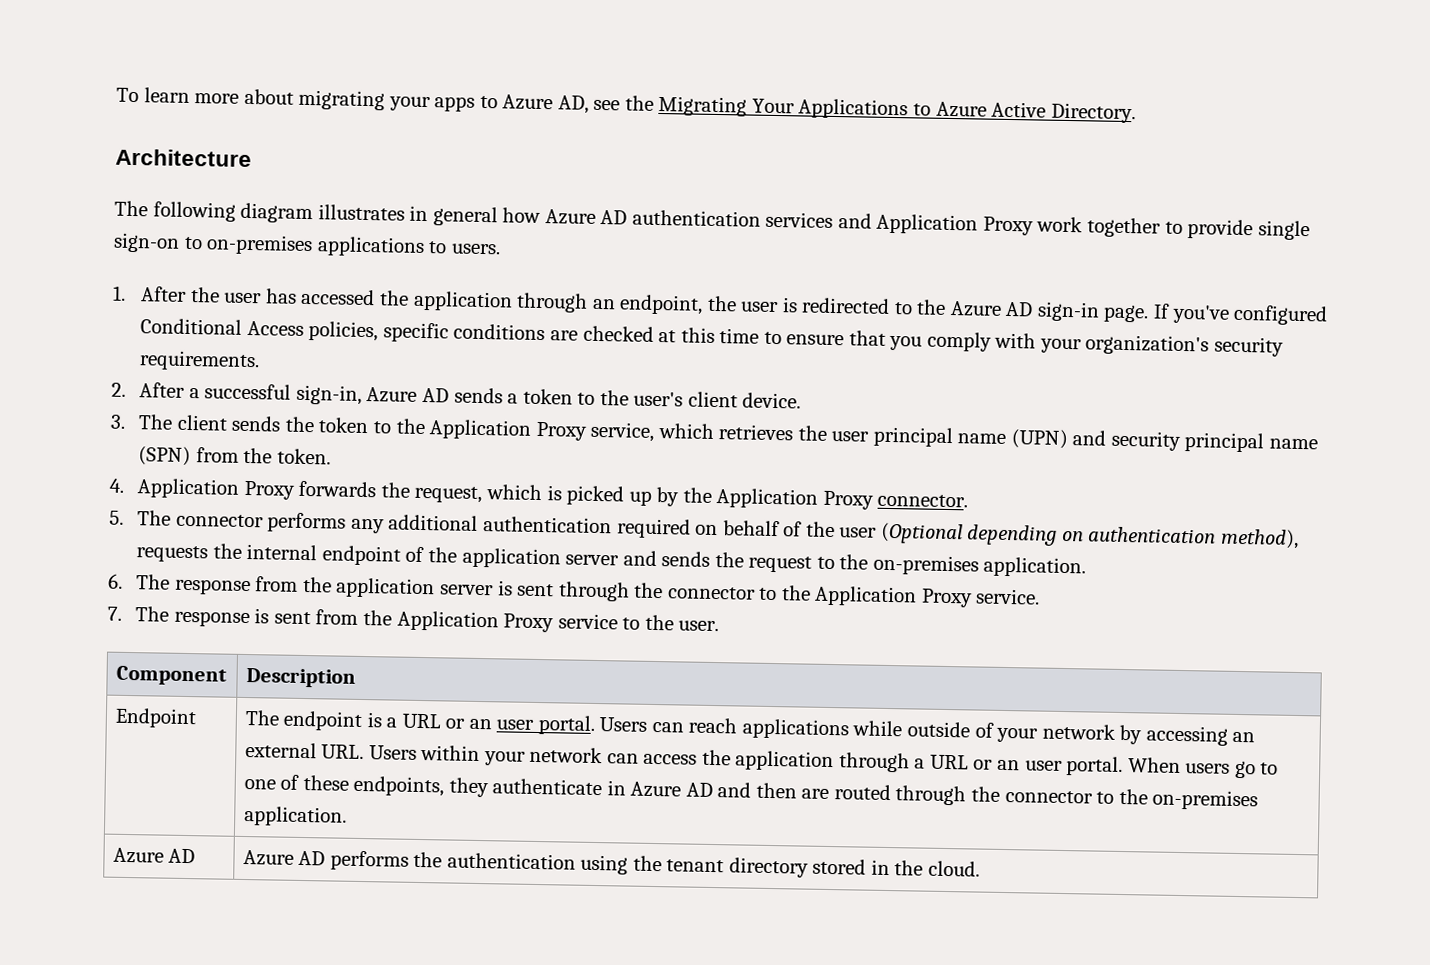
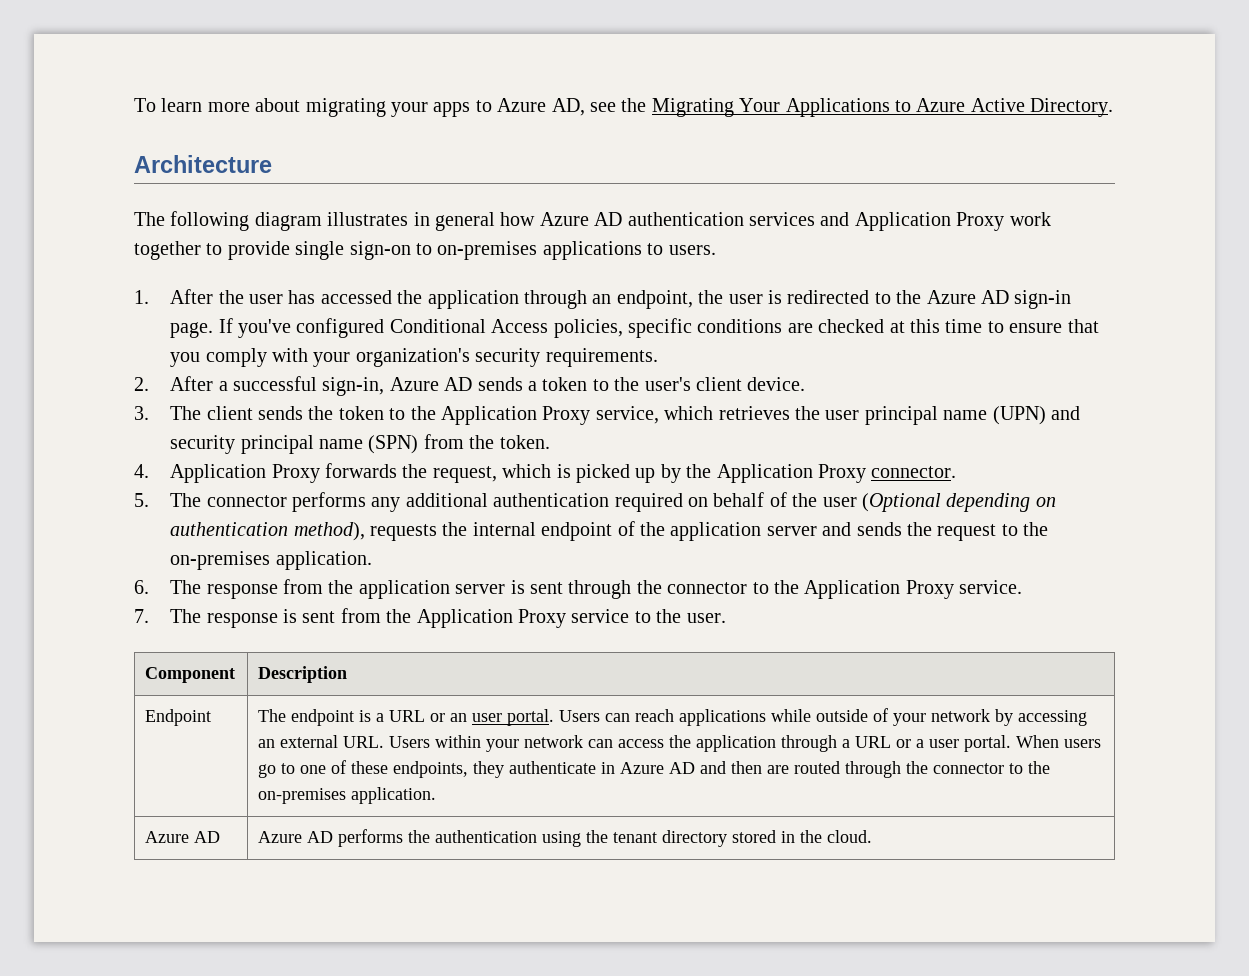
- Users can reach applications while outside of your network by accessing an external URL. Users within your network can access the application through a URL or an user portal.
+ Users can reach applications while outside of your network by accessing an external URL. Users within your network can access the application through a URL or a user portal.

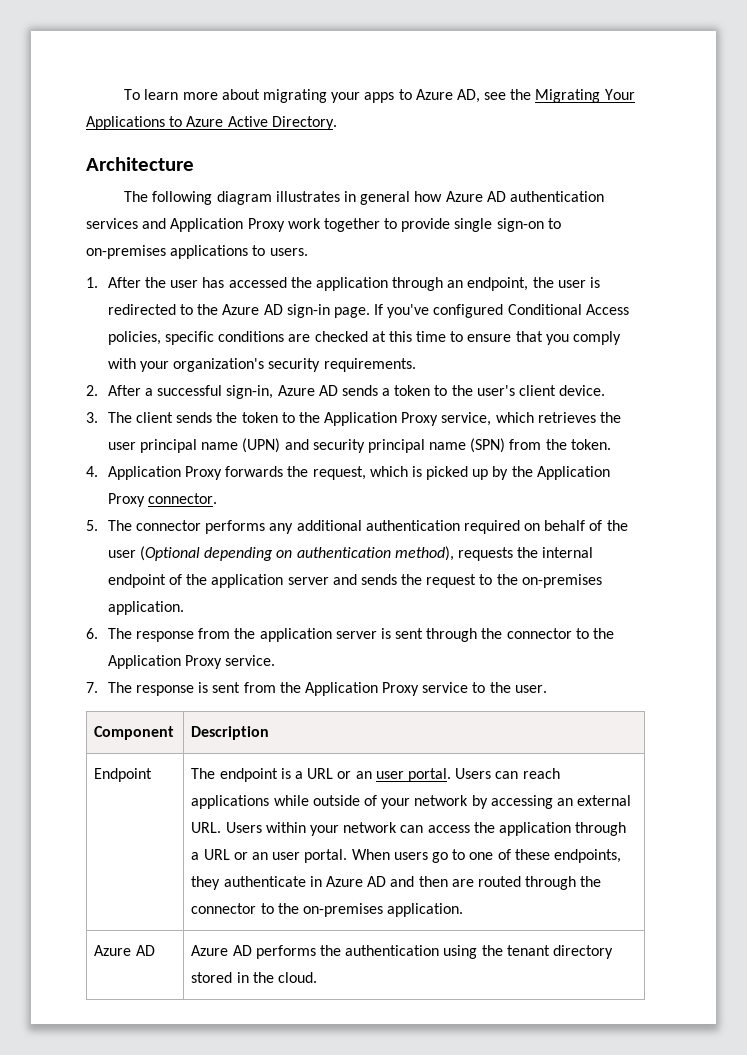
- Users can reach applications while outside of your network by accessing an external URL. Users within your network can access the application through a URL or a user portal.
+ Users can reach applications while outside of your network by accessing an external URL. Users within your network can access the application through a URL or an user portal.

